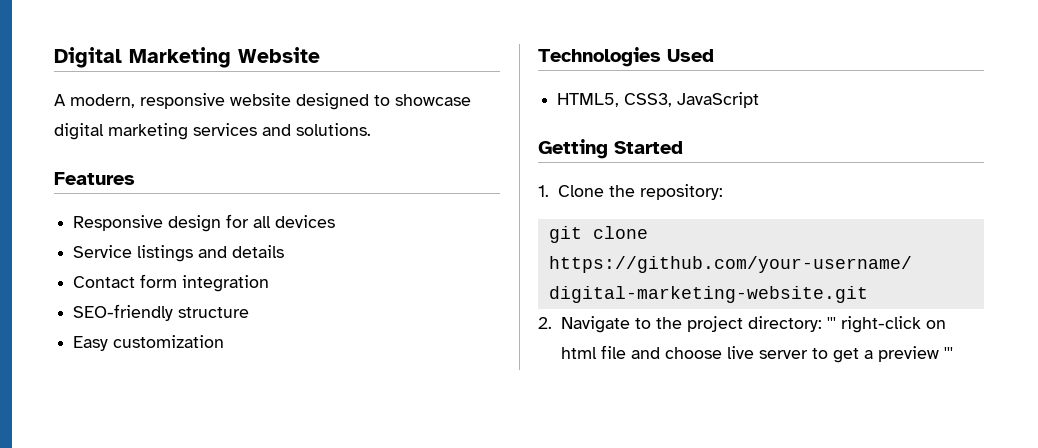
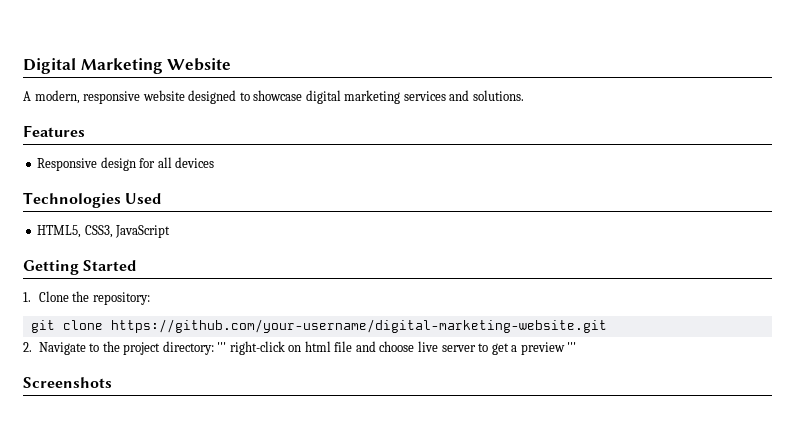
- Service listings and details
- Contact form integration
- SEO-friendly structure
- Easy customization
+ Screenshots

